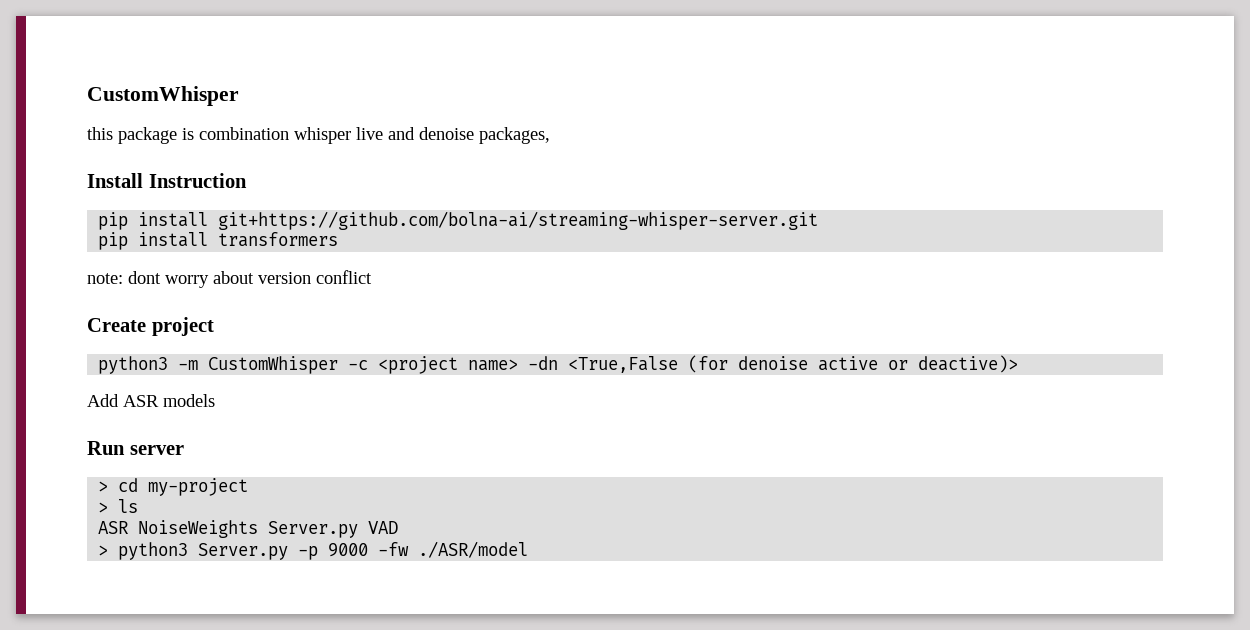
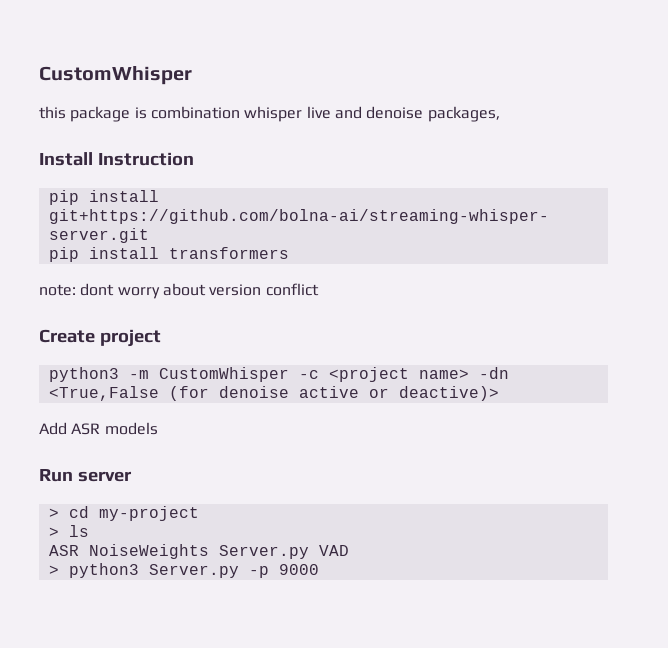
- > python3 Server.py -p 9000 -fw ./ASR/model
+ > python3 Server.py -p 9000

